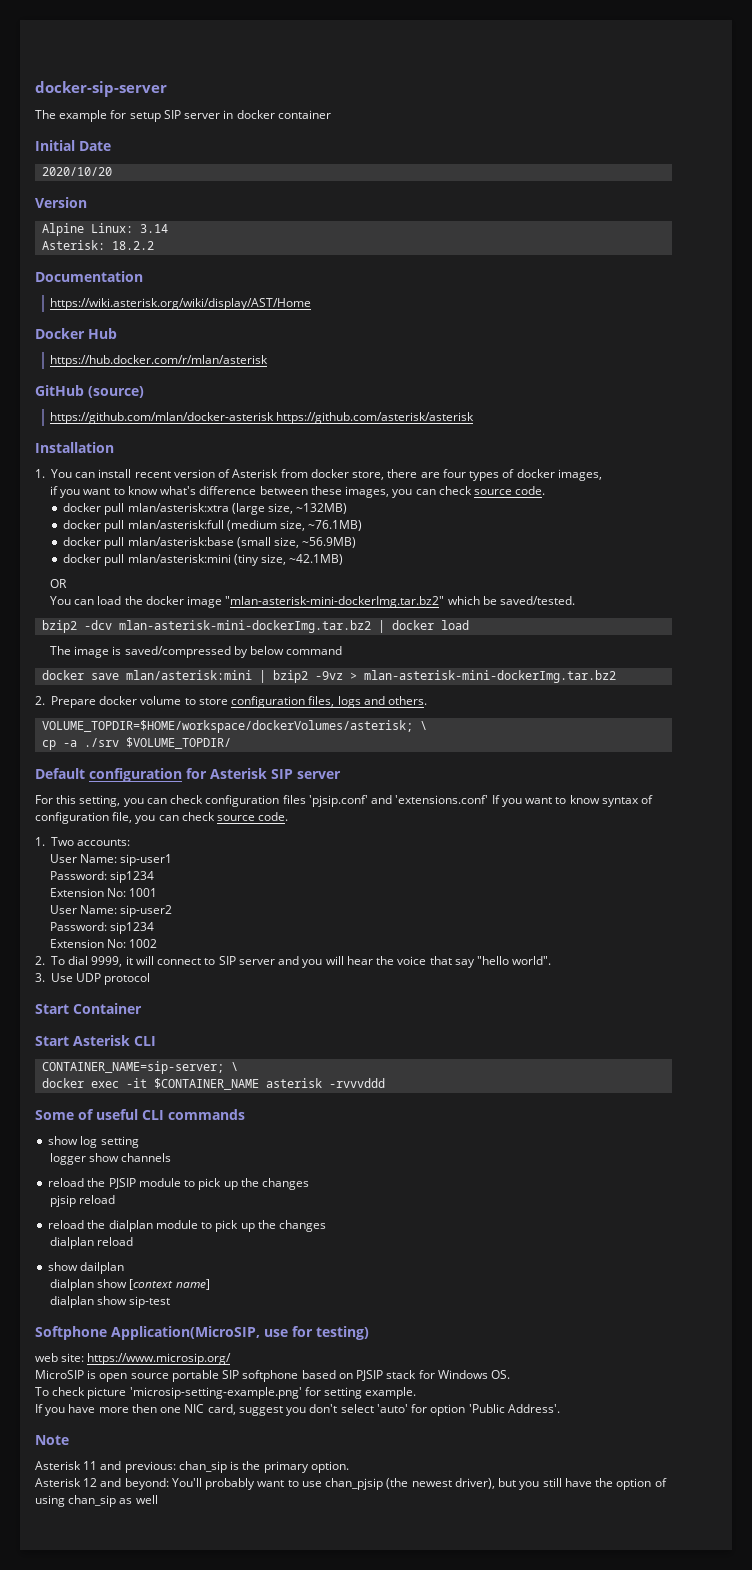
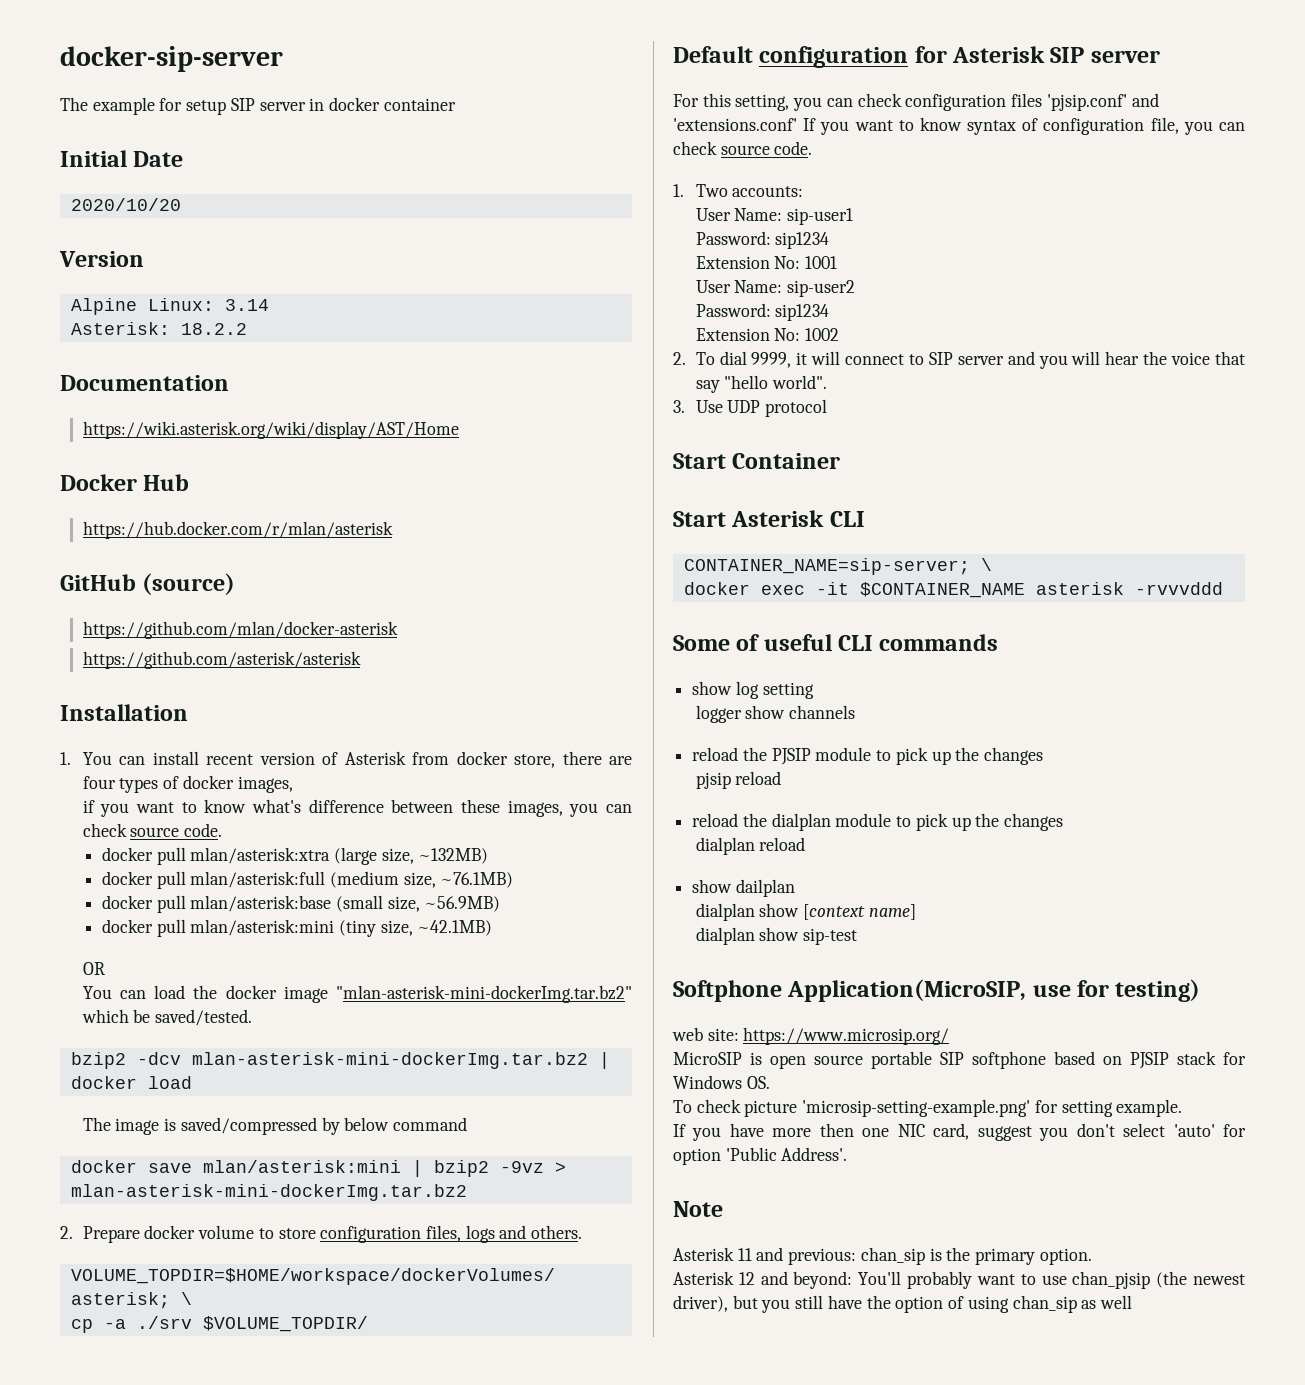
- https://github.com/mlan/docker-asterisk https://github.com/asterisk/asterisk
+ https://github.com/mlan/docker-asterisk
+ https://github.com/asterisk/asterisk

